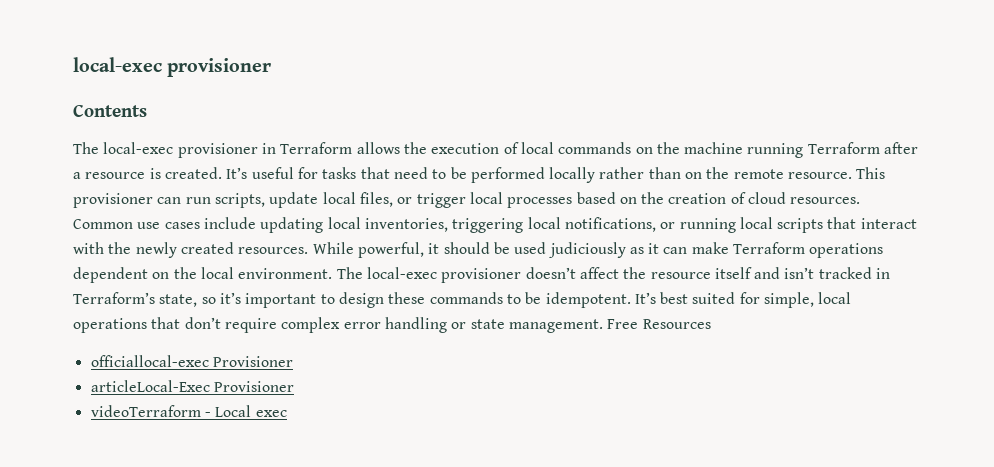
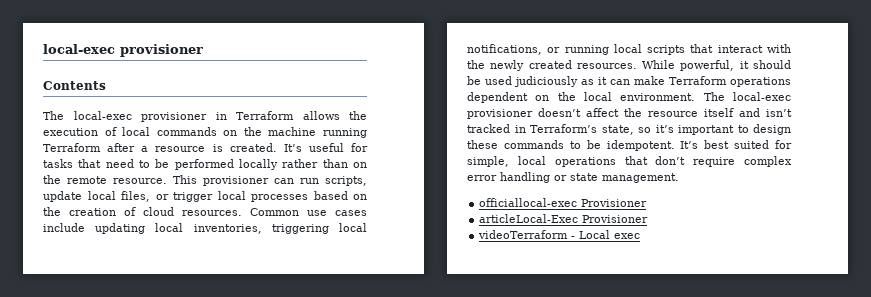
- Free Resources

